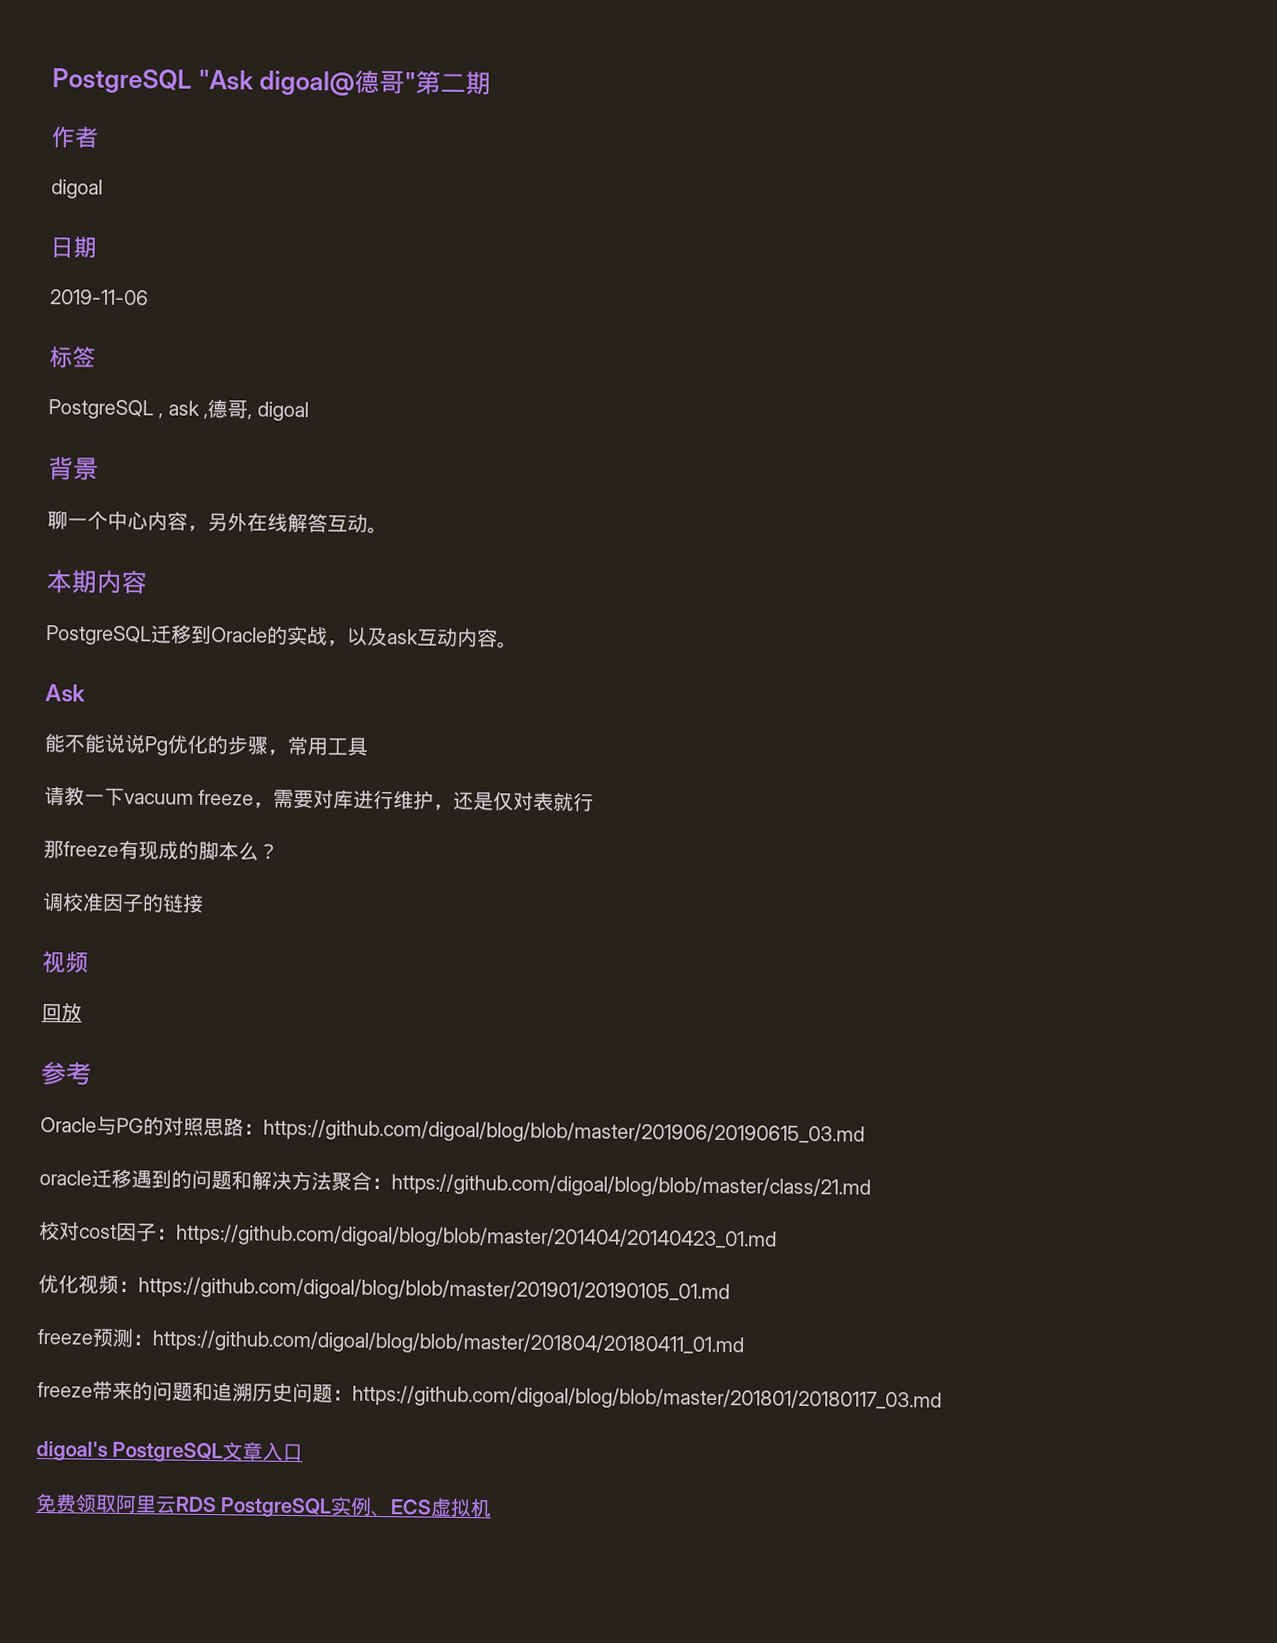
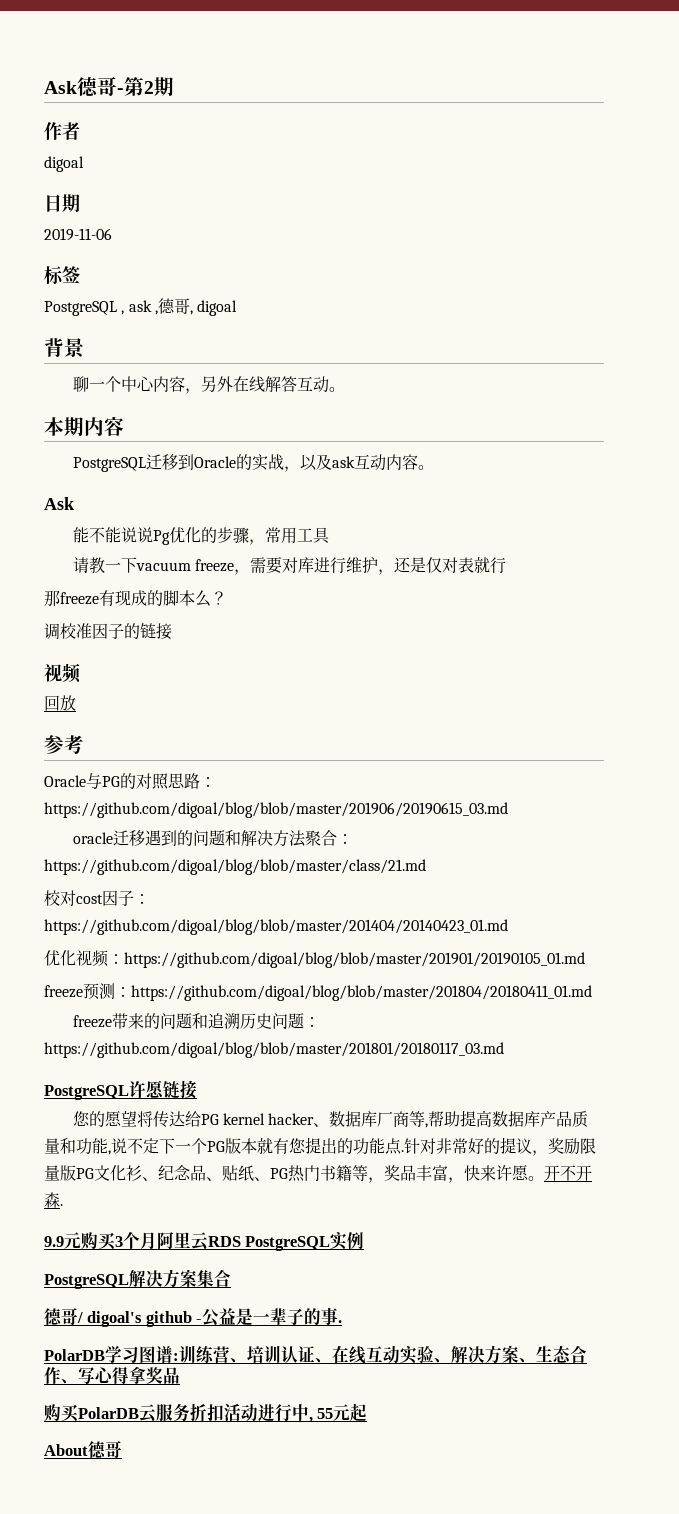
- PostgreSQL "Ask digoal@德哥"第二期
+ Ask德哥-第2期
- digoal's PostgreSQL文章入口
- 免费领取阿里云RDS PostgreSQL实例、ECS虚拟机
+ PostgreSQL许愿链接
+ 您的愿望将传达给PG kernel hacker、数据库厂商等,帮助提高数据库产品质量和功能,说不定下一个PG版本就有您提出的功能点.针对非常好的提议，奖励限量版PG文化衫、纪念品、贴纸、PG热门书籍等，奖品丰富，快来许愿。开不开森.
+ 9.9元购买3个月阿里云RDS PostgreSQL实例
+ PostgreSQL解决方案集合
+ 德哥/ digoal's github -公益是一辈子的事.
+ PolarDB学习图谱:训练营、培训认证、在线互动实验、解决方案、生态合作、写心得拿奖品
+ 购买PolarDB云服务折扣活动进行中, 55元起
+ About德哥

